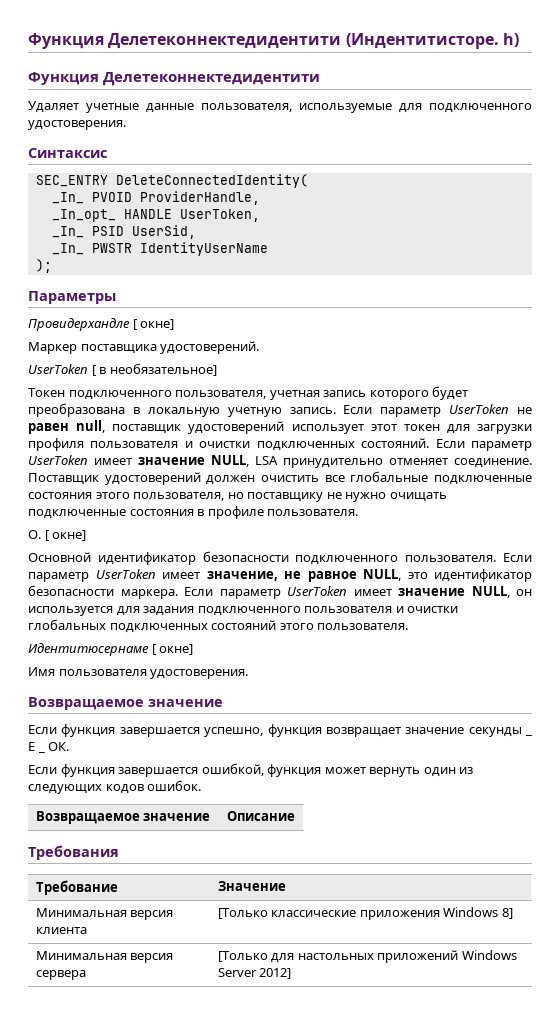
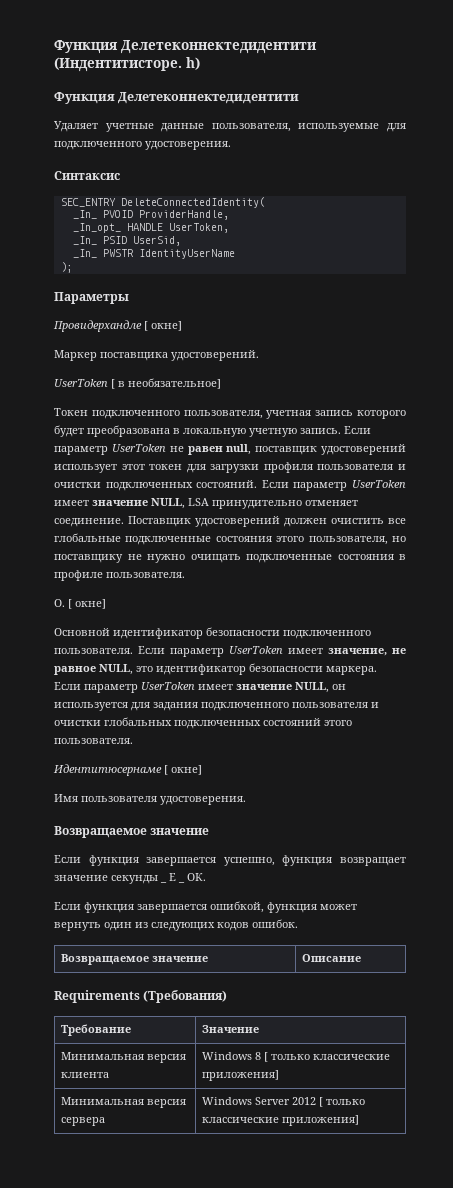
- Требования
+ Requirements (Требования)
- Минимальная версия клиента | [Только классические приложения Windows 8]
- Минимальная версия сервера | [Только для настольных приложений Windows Server 2012]
+ Минимальная версия клиента | Windows 8 [ только классические приложения]
+ Минимальная версия сервера | Windows Server 2012 [ только классические приложения]

